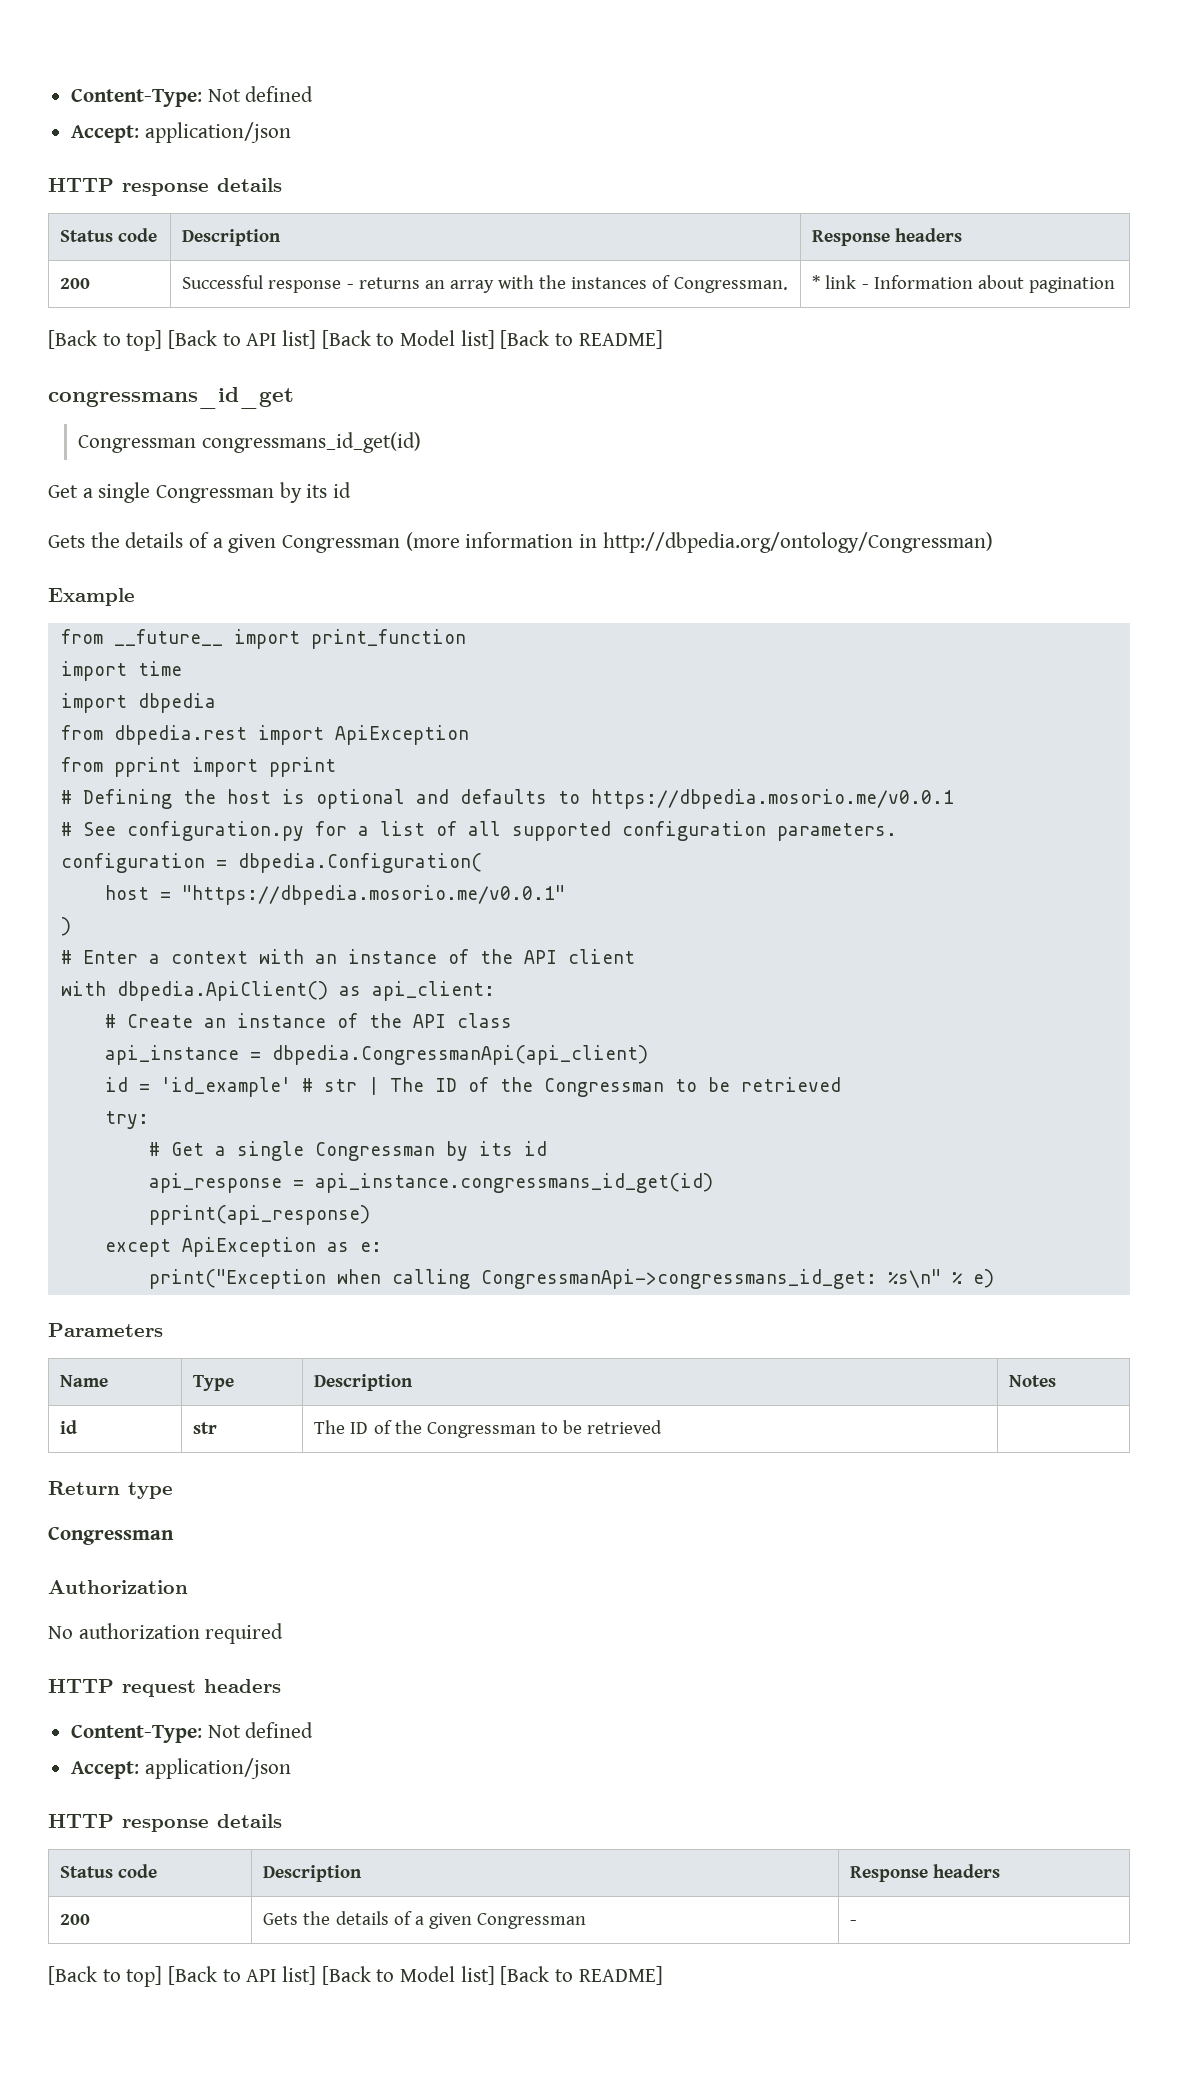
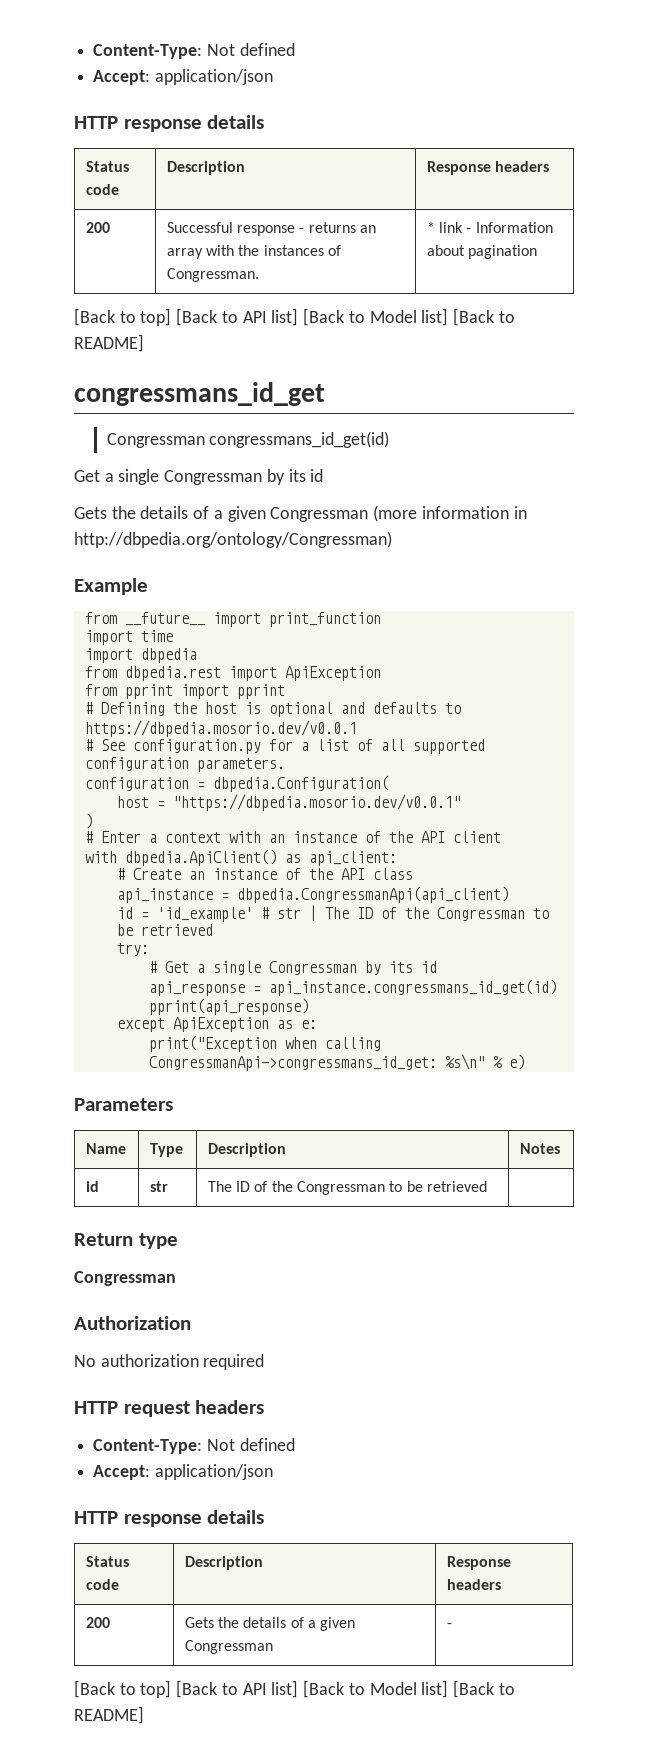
- # Defining the host is optional and defaults to https://dbpedia.mosorio.me/v0.0.1
+ # Defining the host is optional and defaults to https://dbpedia.mosorio.dev/v0.0.1
- host = "https://dbpedia.mosorio.me/v0.0.1"
+ host = "https://dbpedia.mosorio.dev/v0.0.1"

